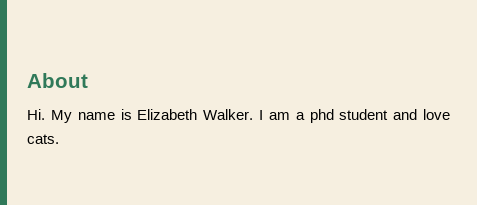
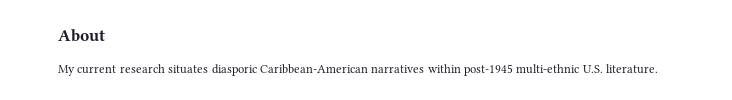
- Hi. My name is Elizabeth Walker. I am a phd student and love cats.
+ My current research situates diasporic Caribbean-American narratives within post-1945 multi-ethnic U.S. literature.

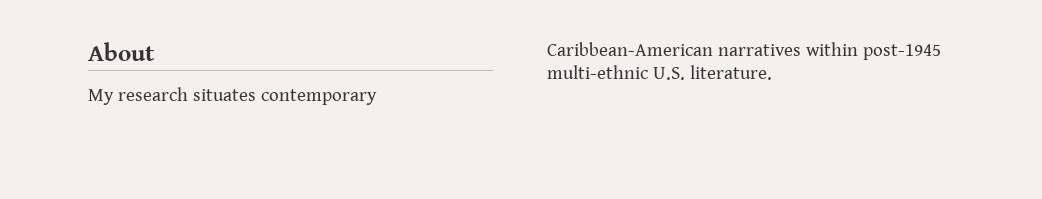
- My current research situates diasporic Caribbean-American narratives within post-1945 multi-ethnic U.S. literature.
+ My research situates contemporary Caribbean-American narratives within post-1945 multi-ethnic U.S. literature.

